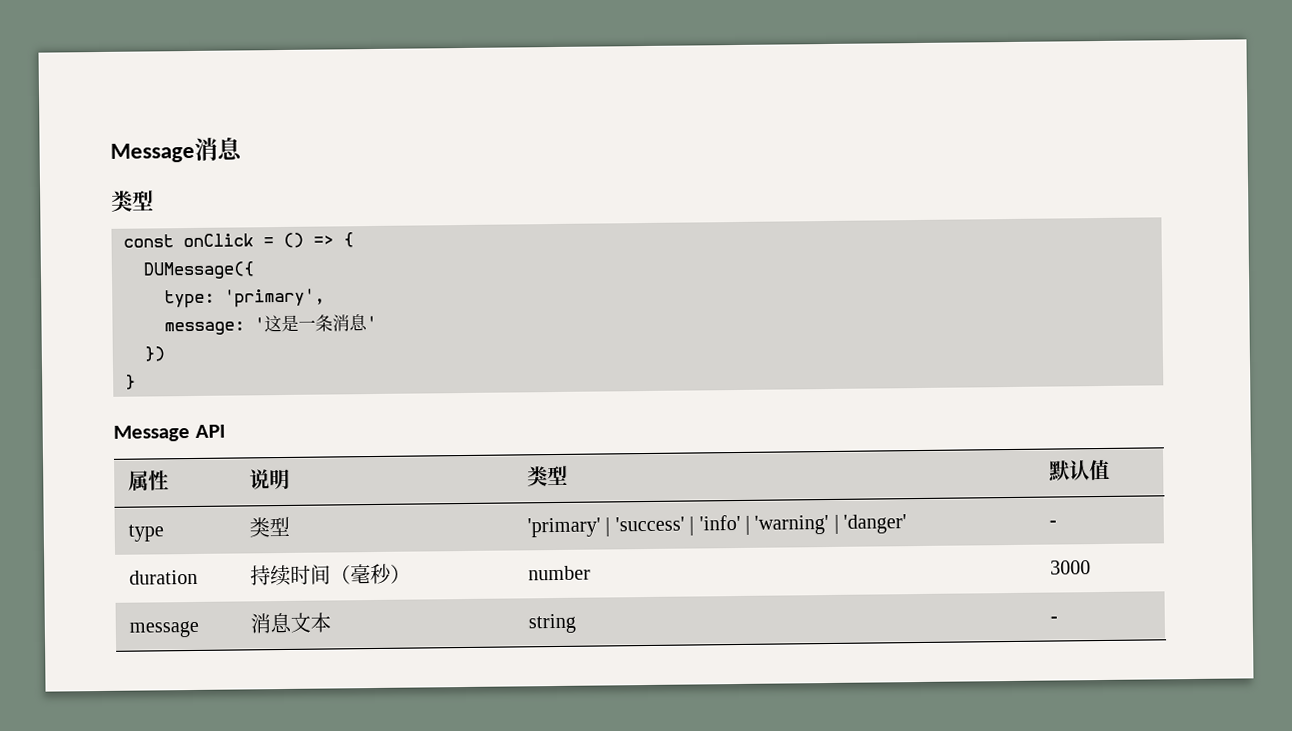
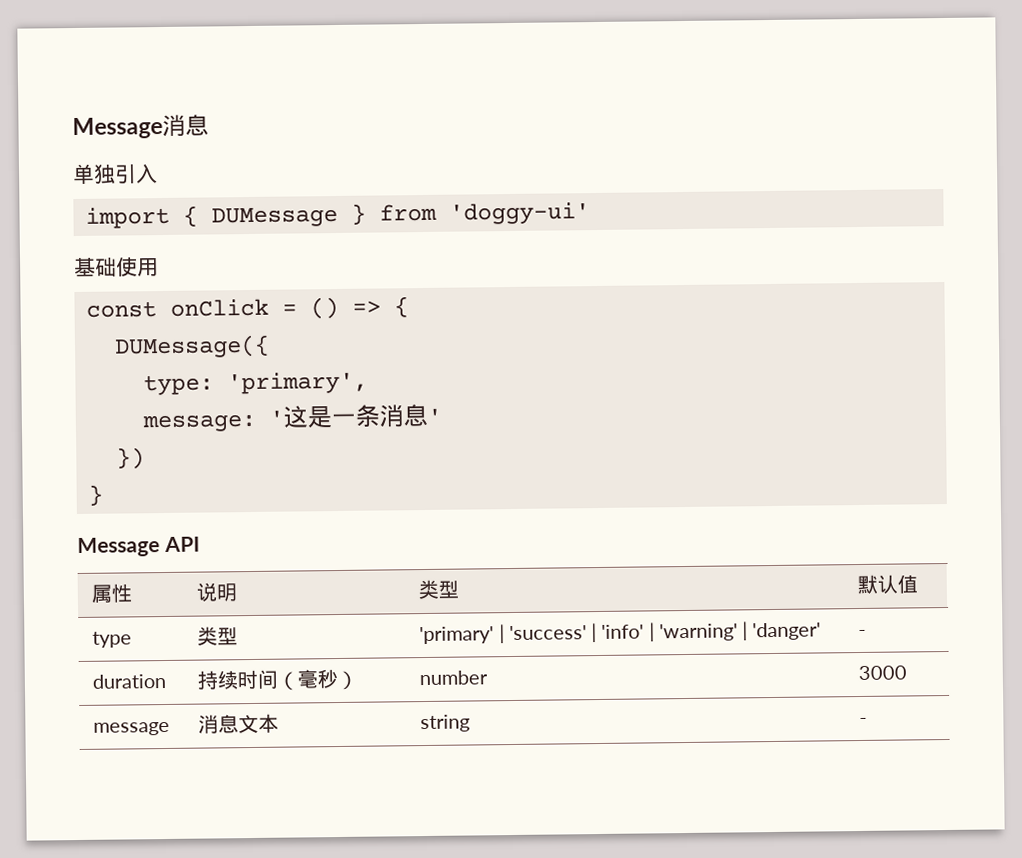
  Message消息
- 类型
+ 单独引入
+ import { DUMessage } from 'doggy-ui'
+ 基础使用

